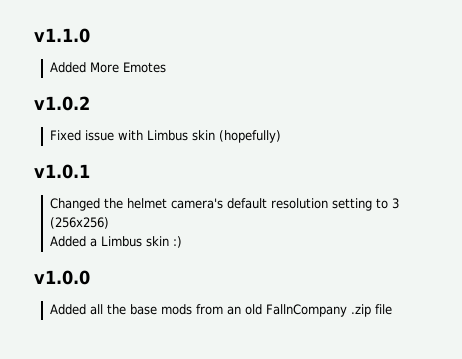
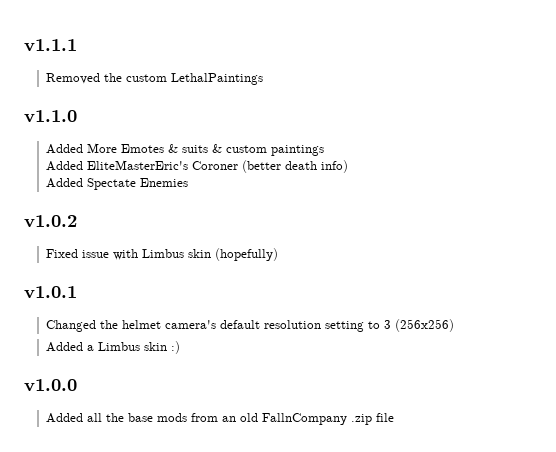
+ v1.1.1
+ Removed the custom LethalPaintings
- Added More Emotes
+ Added More Emotes & suits & custom paintings
+ Added EliteMasterEric's Coroner (better death info)
+ Added Spectate Enemies

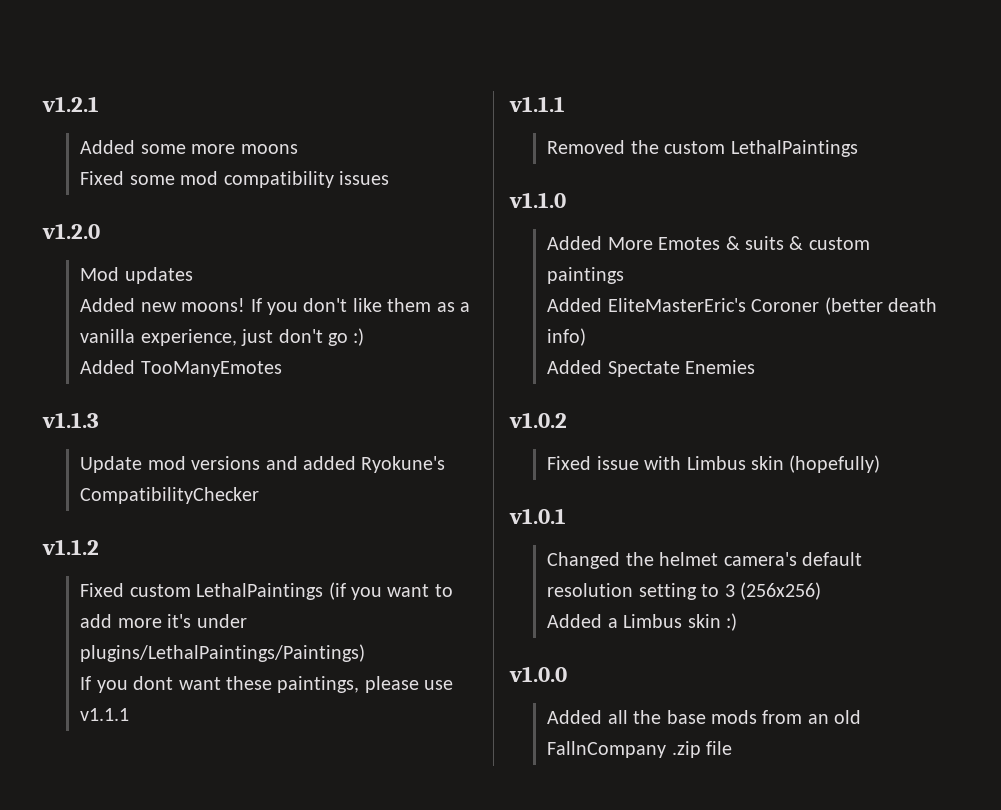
+ v1.2.1
+ Added some more moons
+ Fixed some mod compatibility issues
+ v1.2.0
+ Mod updates
+ Added new moons! If you don't like them as a vanilla experience, just don't go :)
+ Added TooManyEmotes
+ v1.1.3
+ Update mod versions and added Ryokune's CompatibilityChecker
+ v1.1.2
+ Fixed custom LethalPaintings (if you want to add more it's under plugins/LethalPaintings/Paintings)
+ If you dont want these paintings, please use v1.1.1

